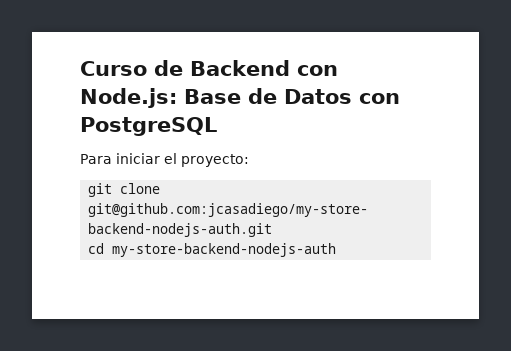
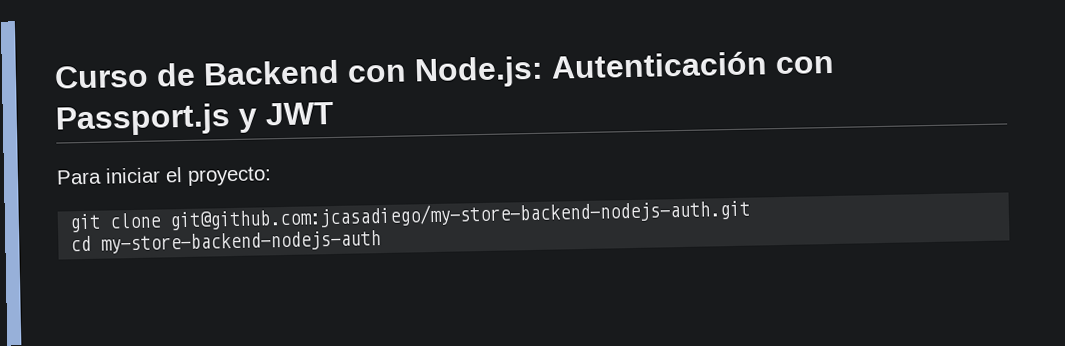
- Curso de Backend con Node.js: Base de Datos con PostgreSQL
+ Curso de Backend con Node.js: Autenticación con Passport.js y JWT

